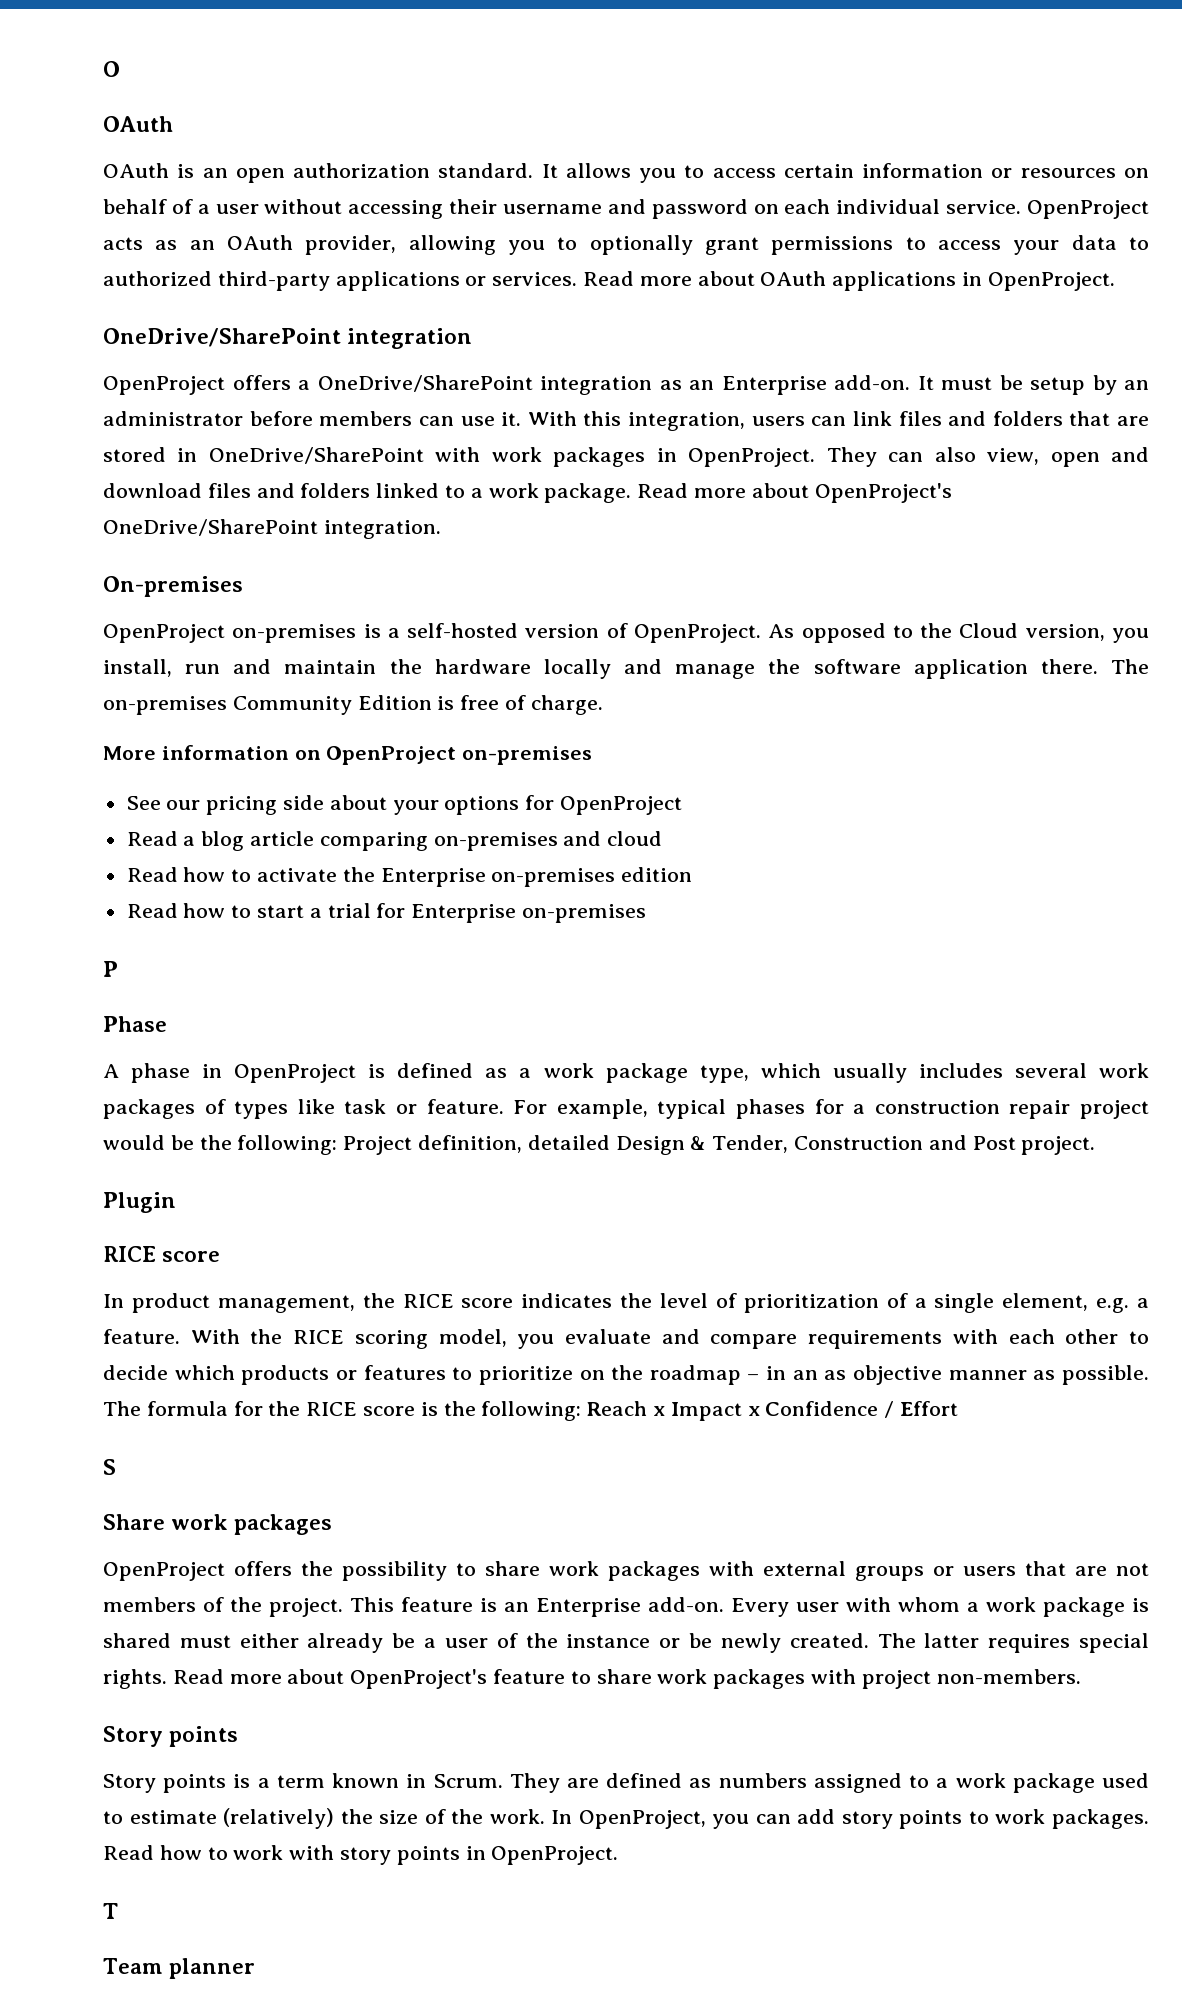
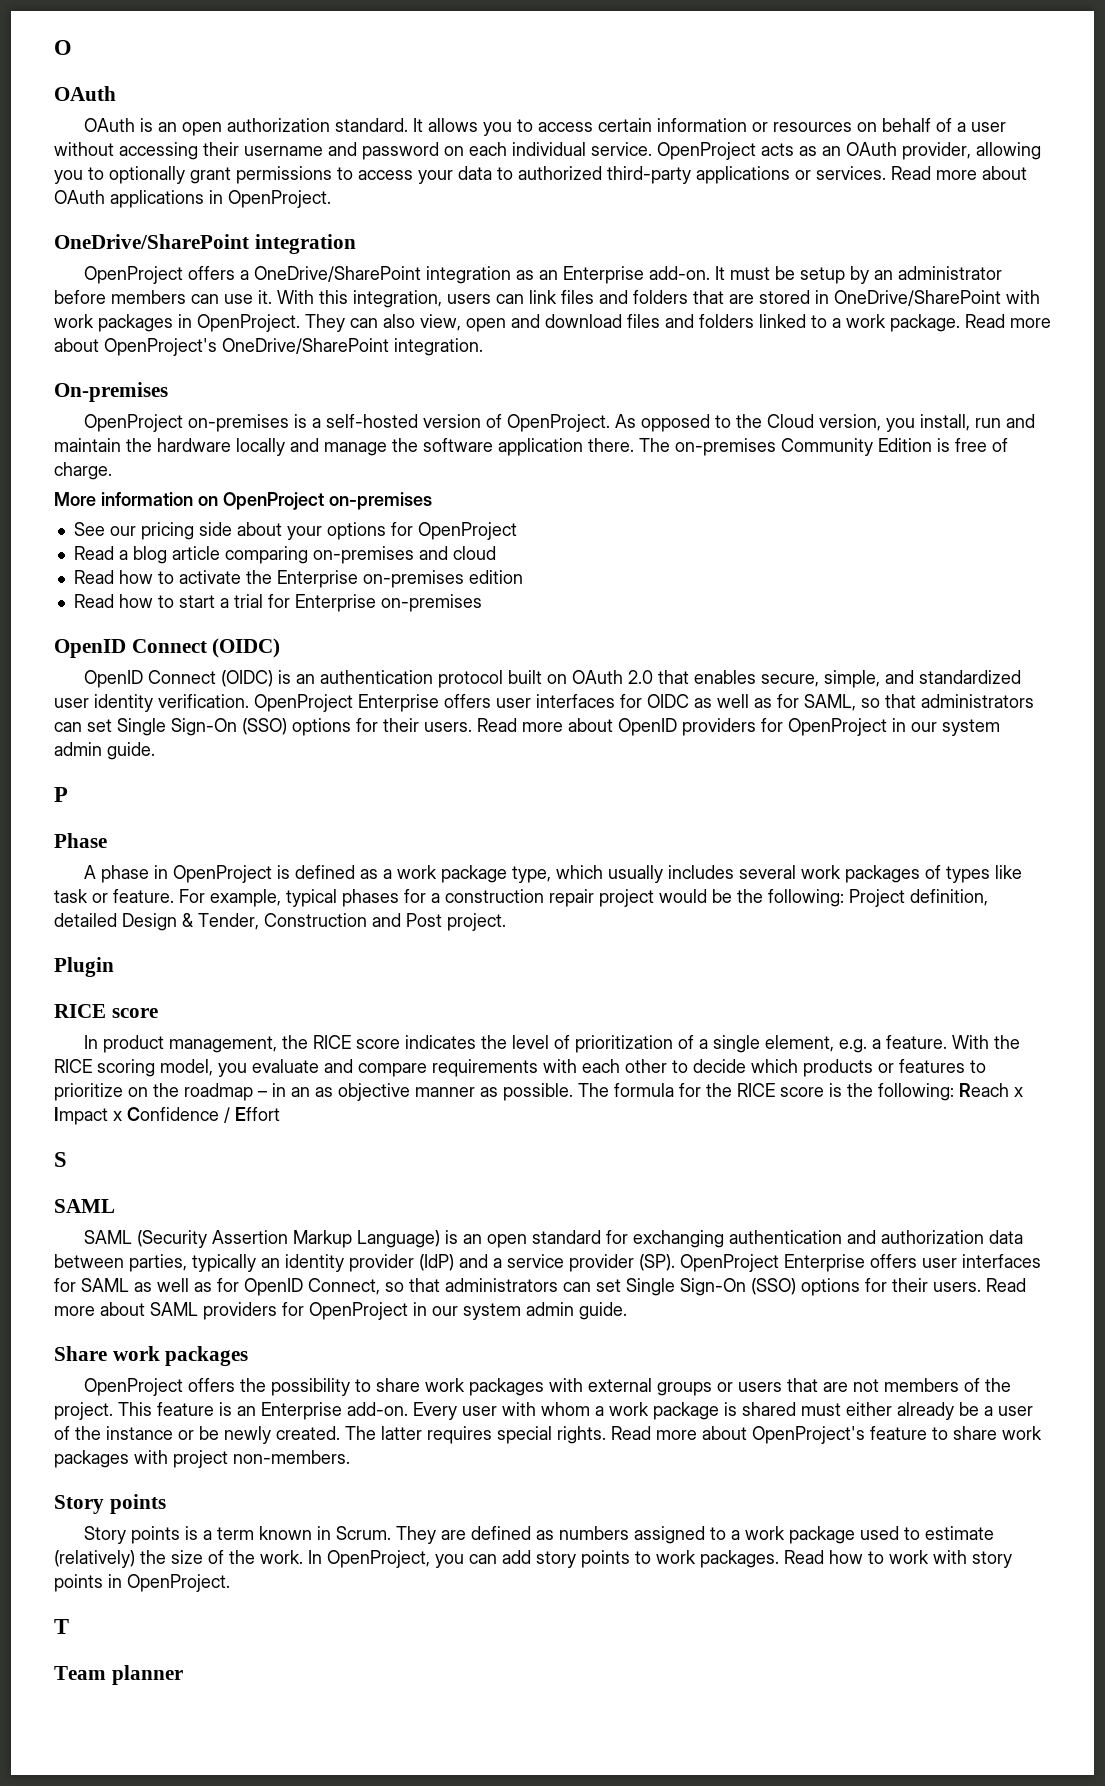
  Read how to start a trial for Enterprise on-premises
+ OpenID Connect (OIDC)
+ OpenID Connect (OIDC) is an authentication protocol built on OAuth 2.0 that enables secure, simple, and standardized user identity verification. OpenProject Enterprise offers user interfaces for OIDC as well as for SAML, so that administrators can set Single Sign-On (SSO) options for their users. Read more about OpenID providers for OpenProject in our system admin guide.
  S
+ SAML
+ SAML (Security Assertion Markup Language) is an open standard for exchanging authentication and authorization data between parties, typically an identity provider (IdP) and a service provider (SP). OpenProject Enterprise offers user interfaces for SAML as well as for OpenID Connect, so that administrators can set Single Sign-On (SSO) options for their users. Read more about SAML providers for OpenProject in our system admin guide.

